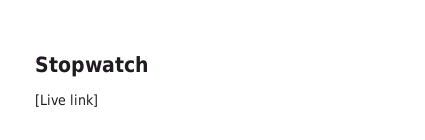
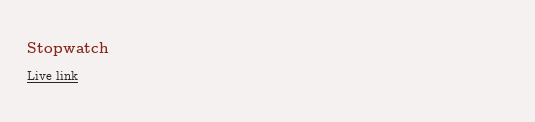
- [Live link]
+ Live link

